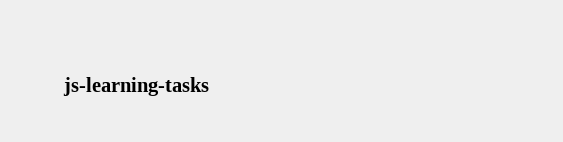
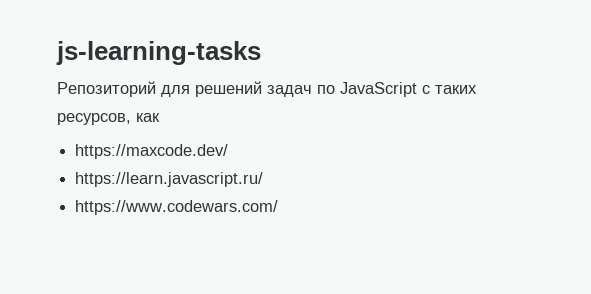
+ Репозиторий для решений задач по JavaScript с таких ресурсов, как
+ https://maxcode.dev/
+ https://learn.javascript.ru/
+ https://www.codewars.com/

